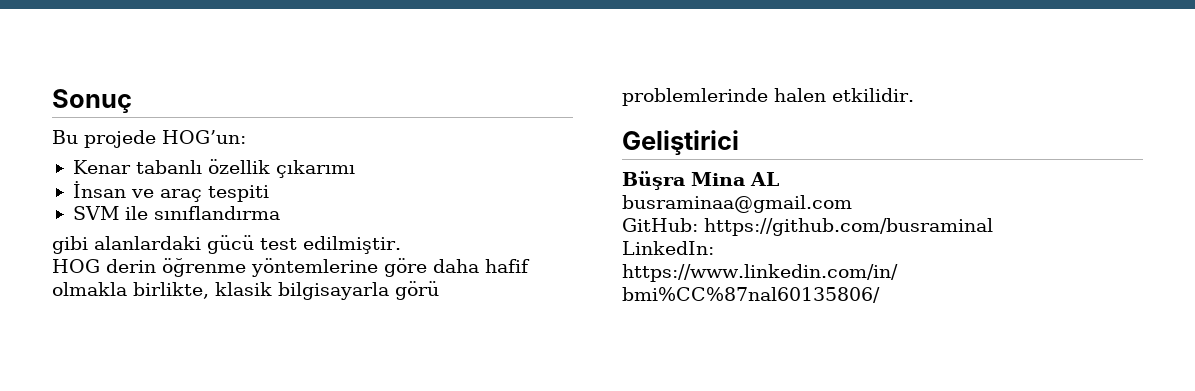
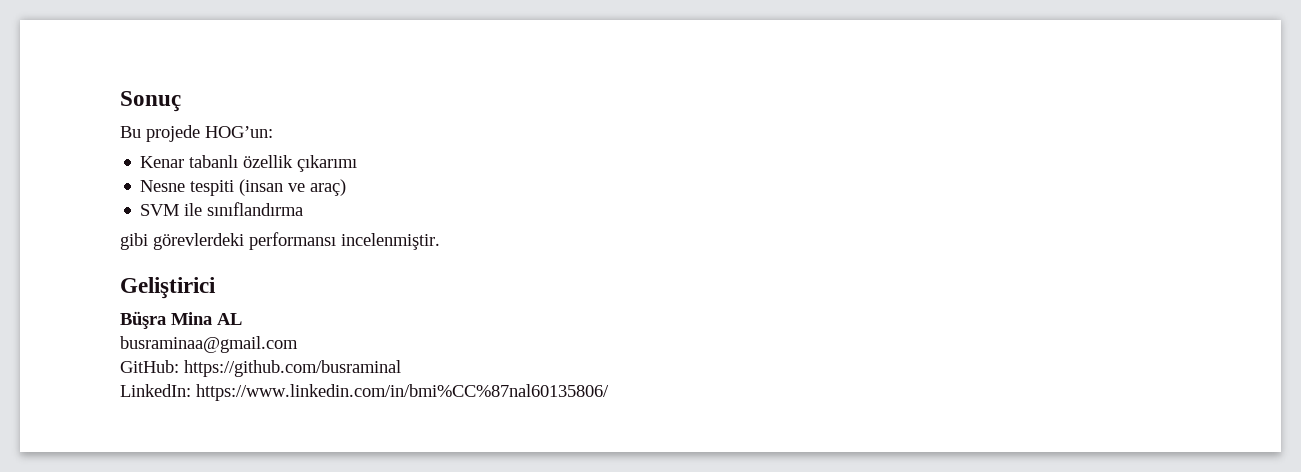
- İnsan ve araç tespiti
+ Nesne tespiti (insan ve araç)
- gibi alanlardaki gücü test edilmiştir.
- HOG derin öğrenme yöntemlerine göre daha hafif olmakla birlikte, klasik bilgisayarla görü problemlerinde halen etkilidir.
+ gibi görevlerdeki performansı incelenmiştir.

